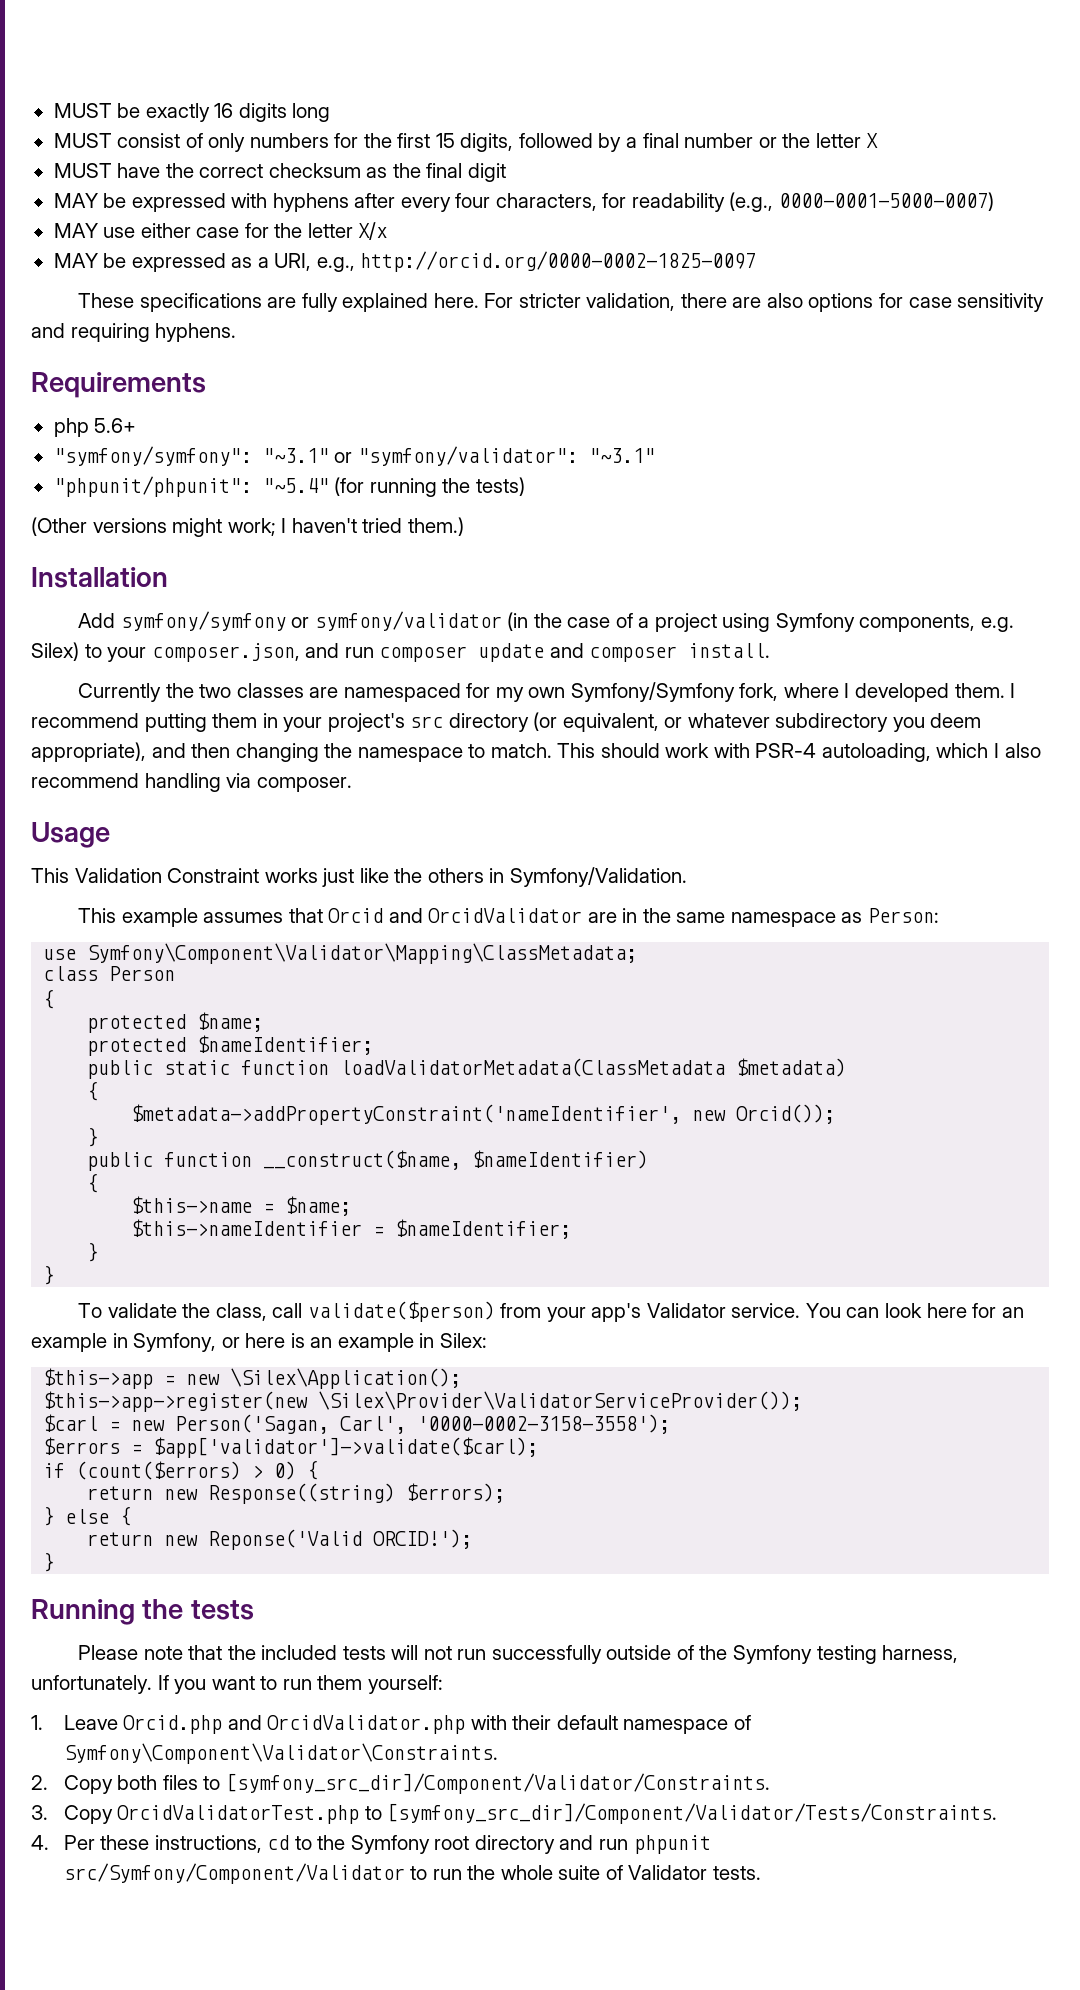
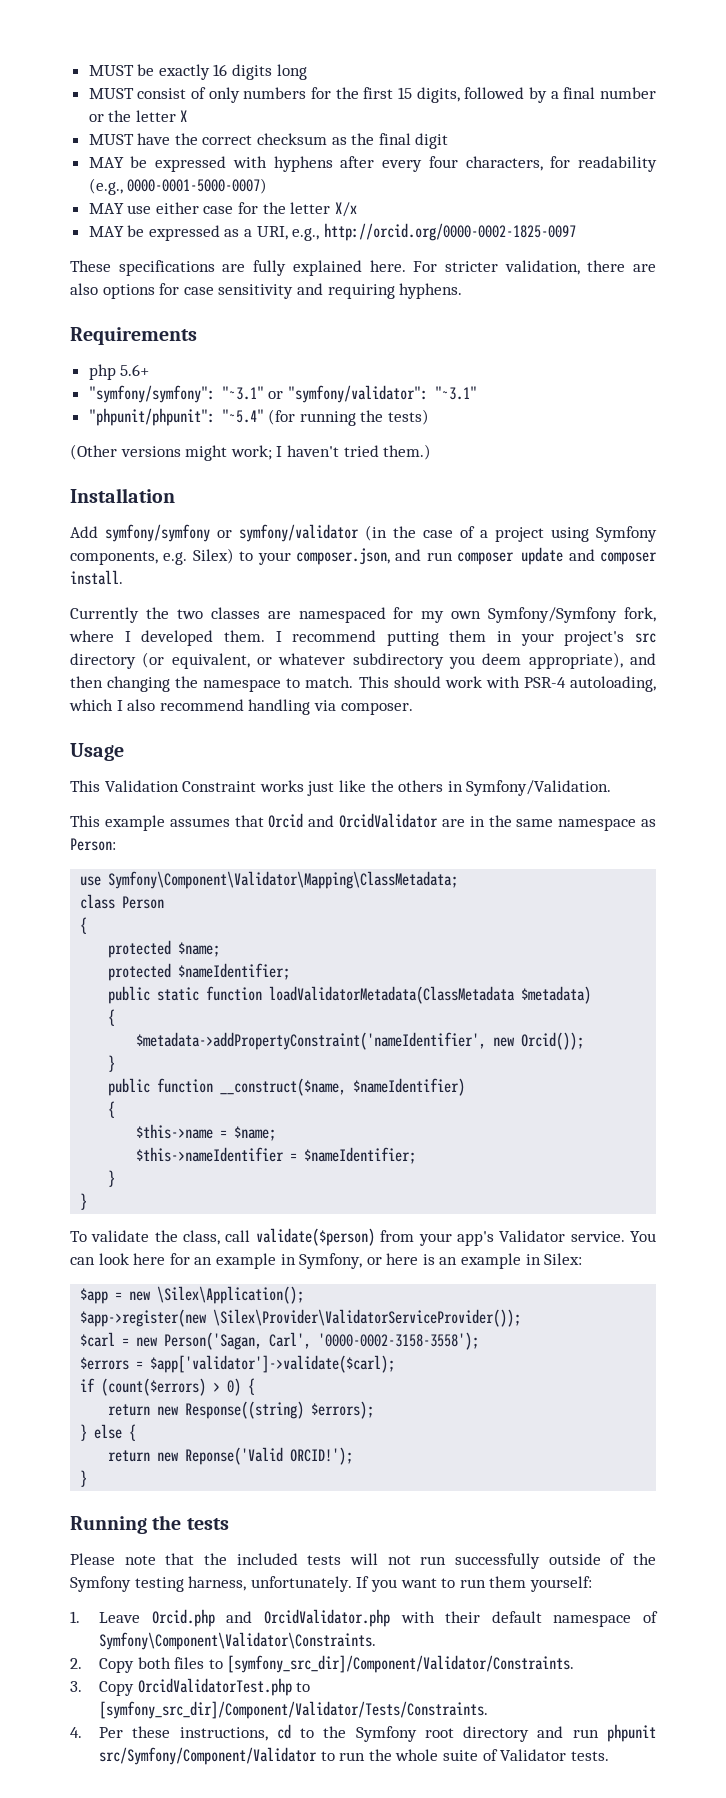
- $this->app = new \Silex\Application();
+ $app = new \Silex\Application();
- $this->app->register(new \Silex\Provider\ValidatorServiceProvider());
+ $app->register(new \Silex\Provider\ValidatorServiceProvider());

